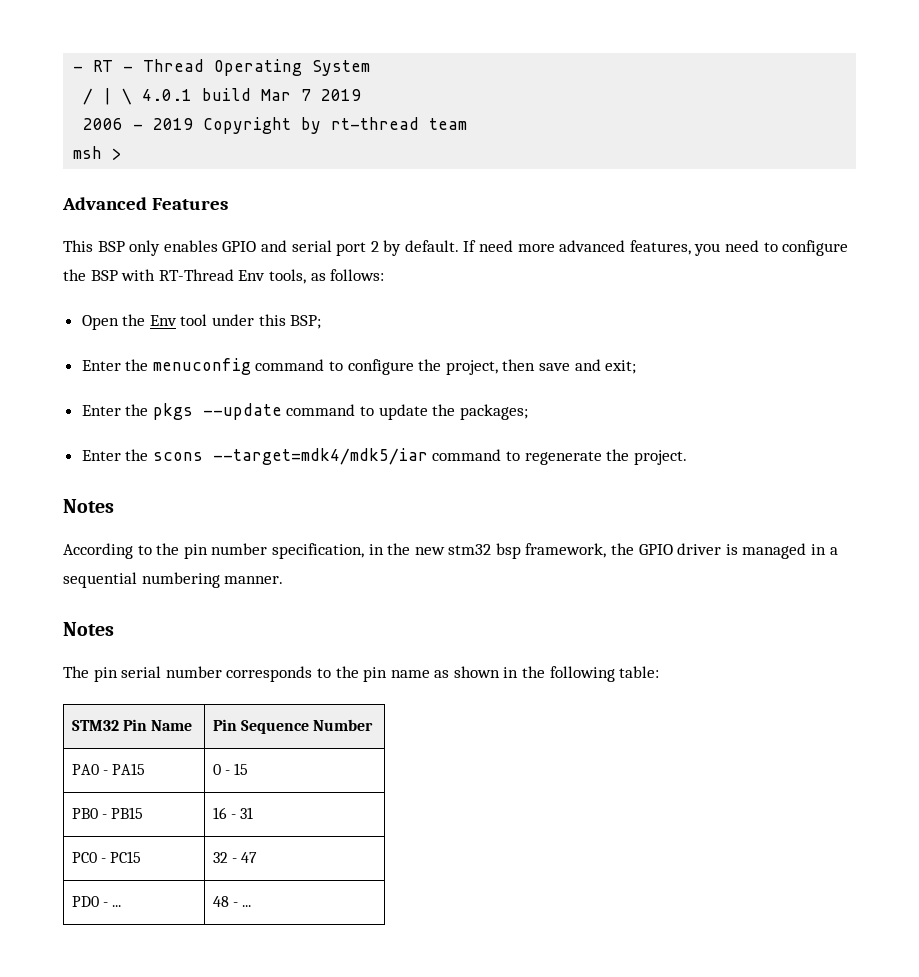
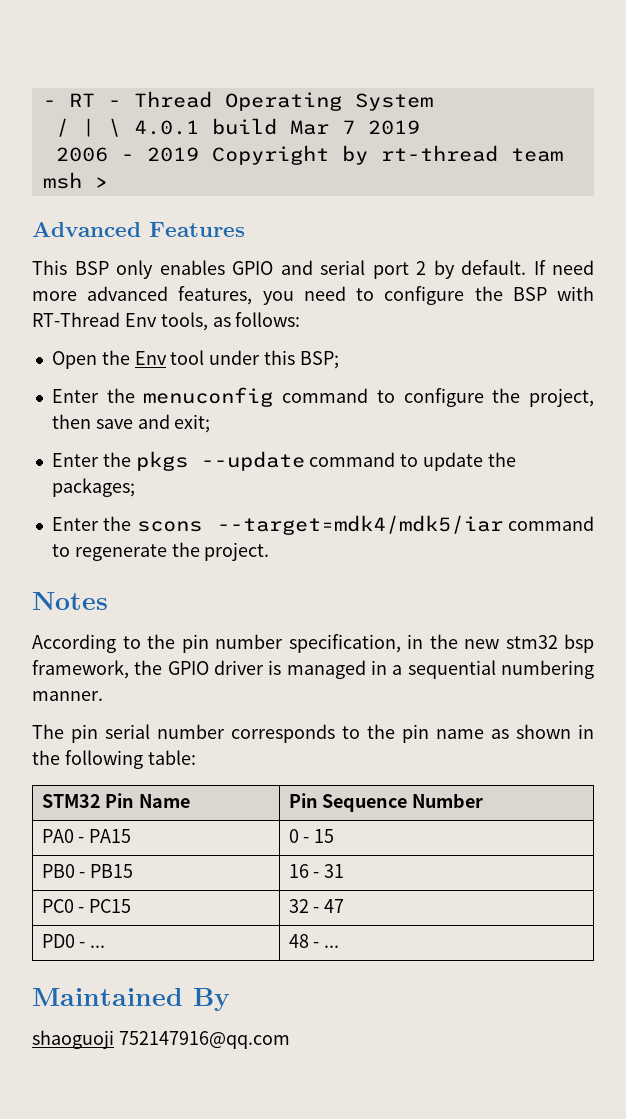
  According to the pin number specification, in the new stm32 bsp framework, the GPIO driver is managed in a sequential numbering manner.
- Notes
+ Maintained By
+ shaoguoji 752147916@qq.com

